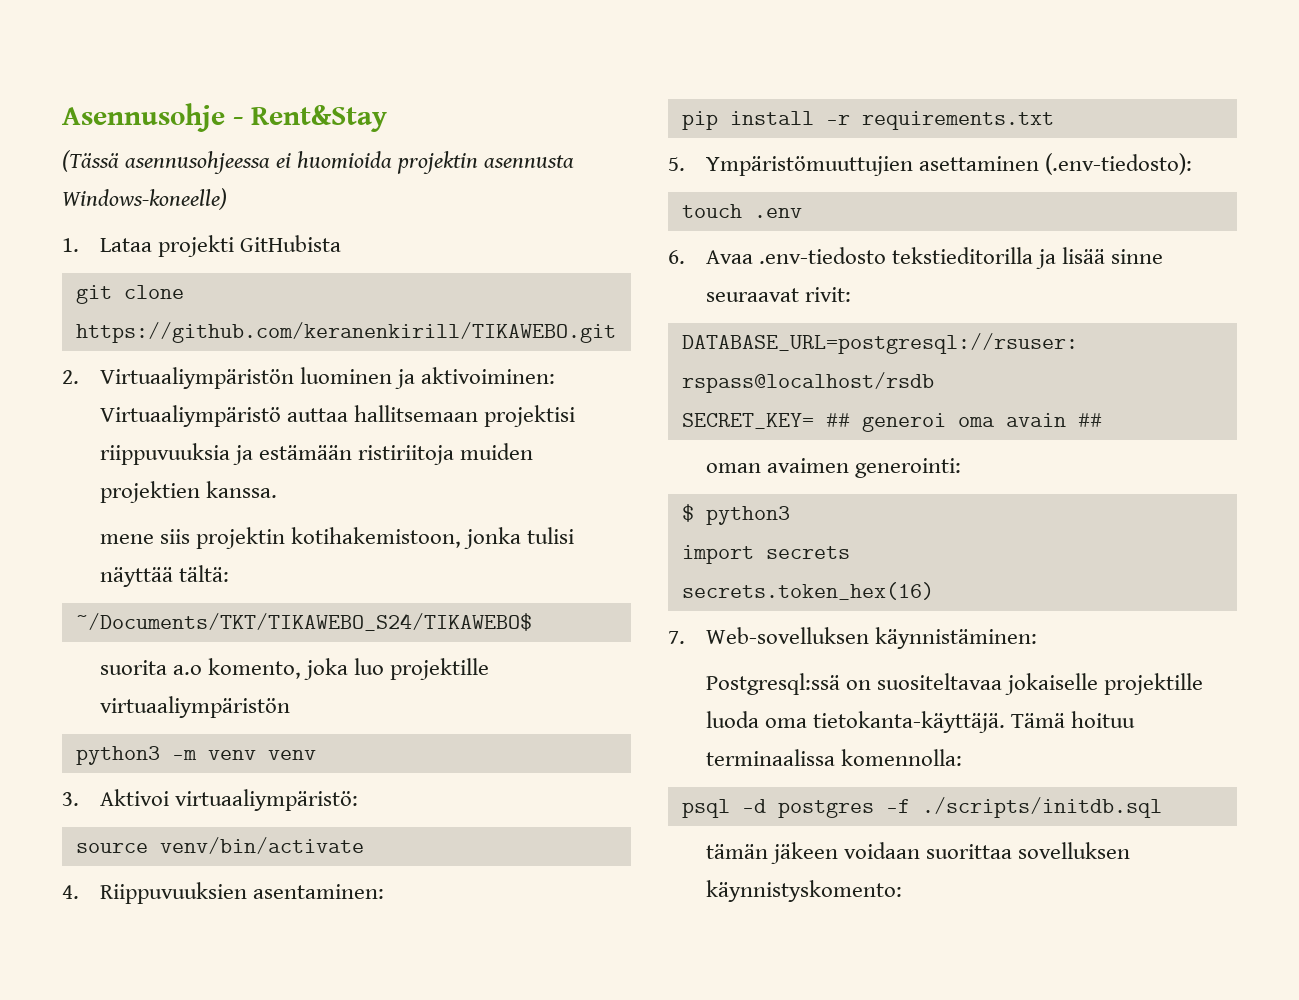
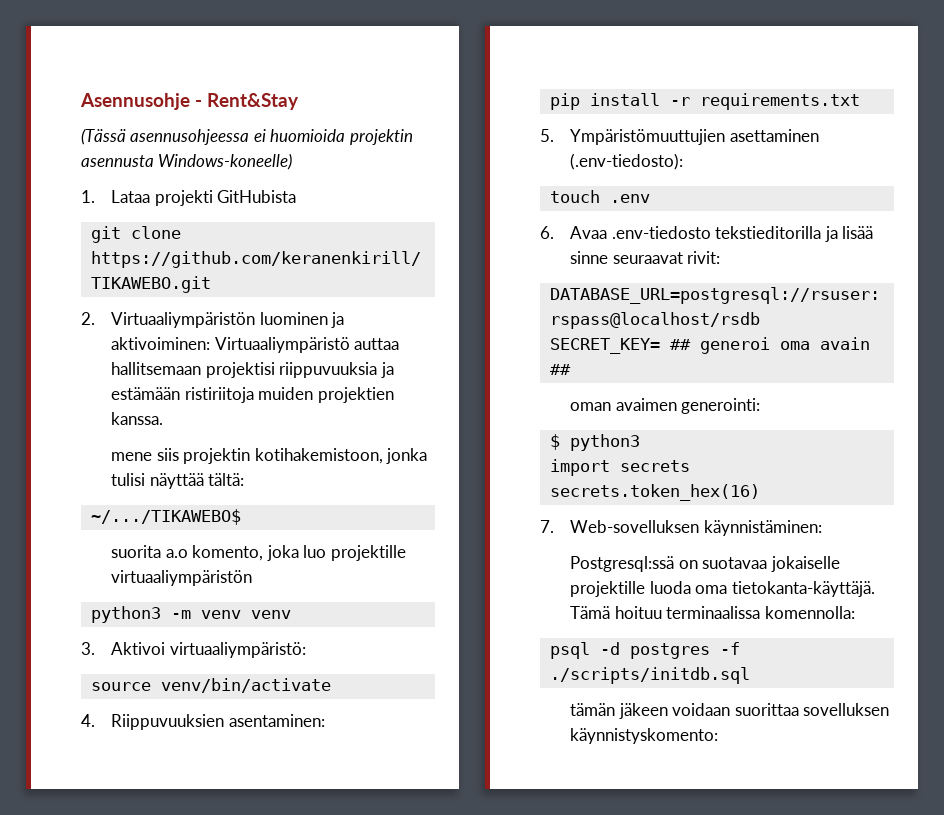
- ~/Documents/TKT/TIKAWEBO_S24/TIKAWEBO$
+ ~/.../TIKAWEBO$
- Postgresql:ssä on suositeltavaa jokaiselle projektille luoda oma tietokanta-käyttäjä.
+ Postgresql:ssä on suotavaa jokaiselle projektille luoda oma tietokanta-käyttäjä.

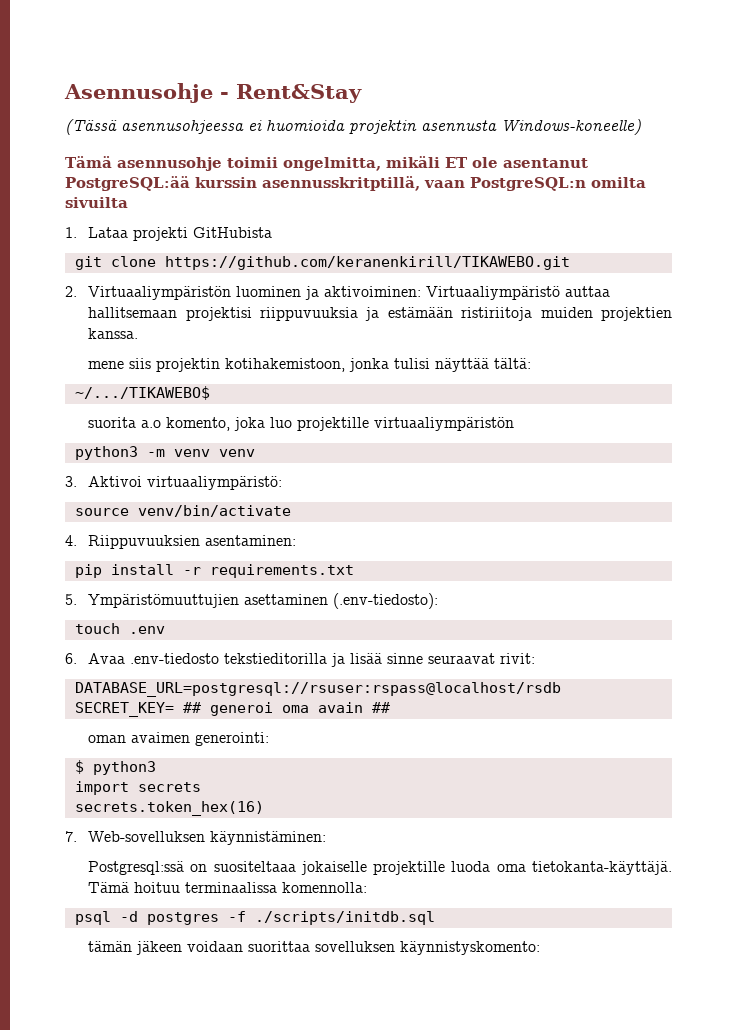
+ Tämä asennusohje toimii ongelmitta, mikäli ET ole asentanut PostgreSQL:ää kurssin asennusskritptillä, vaan PostgreSQL:n omilta sivuilta
- Postgresql:ssä on suotavaa jokaiselle projektille luoda oma tietokanta-käyttäjä.
+ Postgresql:ssä on suositeltaaa jokaiselle projektille luoda oma tietokanta-käyttäjä.

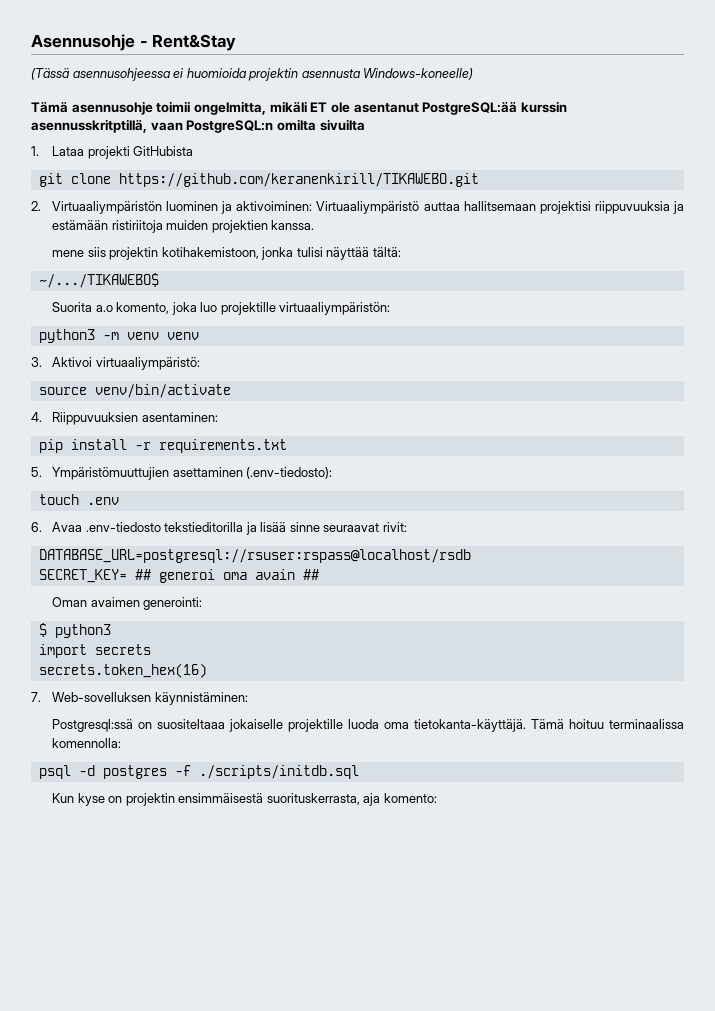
- suorita a.o komento, joka luo projektille virtuaaliympäristön
+ Suorita a.o komento, joka luo projektille virtuaaliympäristön:
- oman avaimen generointi:
+ Oman avaimen generointi:
- tämän jäkeen voidaan suorittaa sovelluksen käynnistyskomento:
+ Kun kyse on projektin ensimmäisestä suorituskerrasta, aja komento:

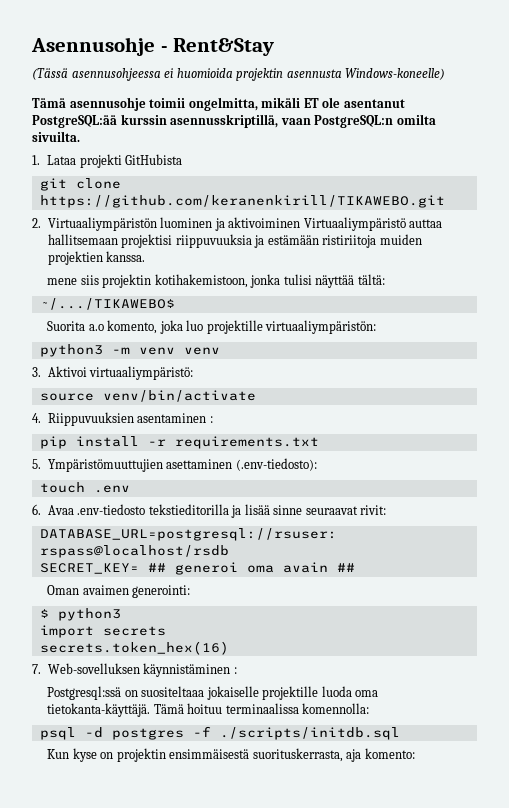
- Tämä asennusohje toimii ongelmitta, mikäli ET ole asentanut PostgreSQL:ää kurssin asennusskritptillä, vaan PostgreSQL:n omilta sivuilta
+ Tämä asennusohje toimii ongelmitta, mikäli ET ole asentanut PostgreSQL:ää kurssin asennusskriptillä, vaan PostgreSQL:n omilta sivuilta.
- 2. Virtuaaliympäristön luominen ja aktivoiminen: Virtuaaliympäristö auttaa hallitsemaan projektisi riippuvuuksia ja estämään ristiriitoja muiden projektien kanssa.
+ 2. Virtuaaliympäristön luominen ja aktivoiminen Virtuaaliympäristö auttaa hallitsemaan projektisi riippuvuuksia ja estämään ristiriitoja muiden projektien kanssa.
- 4. Riippuvuuksien asentaminen:
+ 4. Riippuvuuksien asentaminen :
- 7. Web-sovelluksen käynnistäminen:
+ 7. Web-sovelluksen käynnistäminen :

